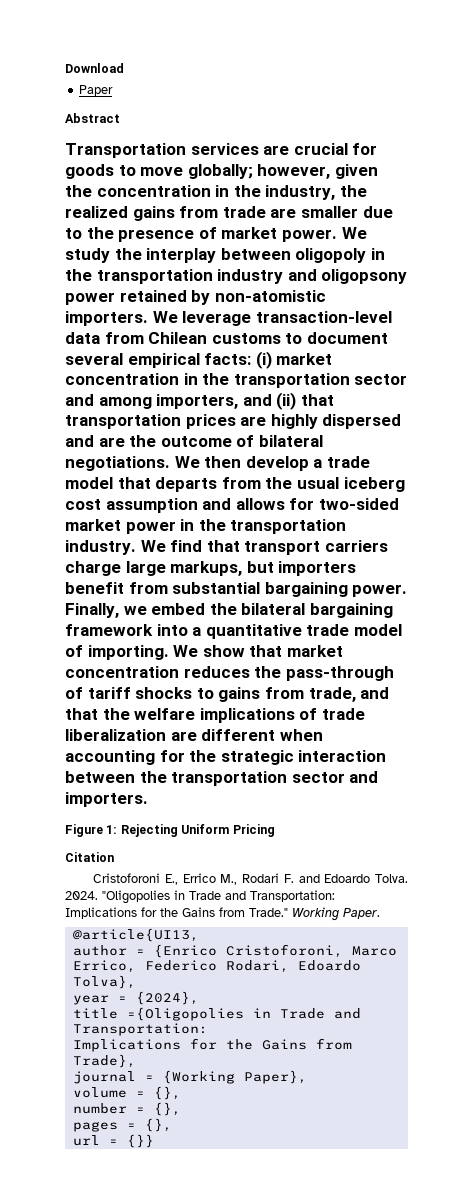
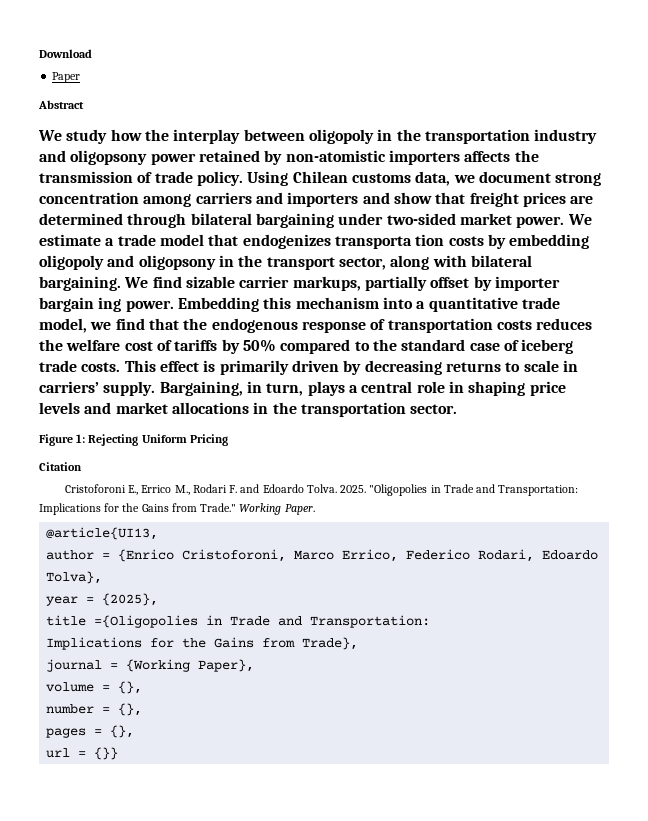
- Transportation services are crucial for goods to move globally; however, given the concentration in the industry, the realized gains from trade are smaller due to the presence of market power. We study the interplay between oligopoly in the transportation industry and oligopsony power retained by non-atomistic importers. We leverage transaction-level data from Chilean customs to document several empirical facts: (i) market concentration in the transportation sector and among importers, and (ii) that transportation prices are highly dispersed and are the outcome of bilateral negotiations. We then develop a trade model that departs from the usual iceberg cost assumption and allows for two-sided market power in the transportation industry. We find that transport carriers charge large markups, but importers benefit from substantial bargaining power. Finally, we embed the bilateral bargaining framework into a quantitative trade model of importing. We show that market concentration reduces the pass-through of tariff shocks to gains from trade, and that the welfare implications of trade liberalization are different when accounting for the strategic interaction between the transportation sector and importers.
+ We study how the interplay between oligopoly in the transportation industry and oligopsony power retained by non-atomistic importers affects the transmission of trade policy. Using Chilean customs data, we document strong concentration among carriers and importers and show that freight prices are determined through bilateral bargaining under two-sided market power. We estimate a trade model that endogenizes transporta tion costs by embedding oligopoly and oligopsony in the transport sector, along with bilateral bargaining. We find sizable carrier markups, partially offset by importer bargain ing power. Embedding this mechanism into a quantitative trade model, we find that the endogenous response of transportation costs reduces the welfare cost of tariffs by 50% compared to the standard case of iceberg trade costs. This effect is primarily driven by decreasing returns to scale in carriers’ supply. Bargaining, in turn, plays a central role in shaping price levels and market allocations in the transportation sector.
- 2024.
+ 2025.
- year = {2024},
+ year = {2025},

